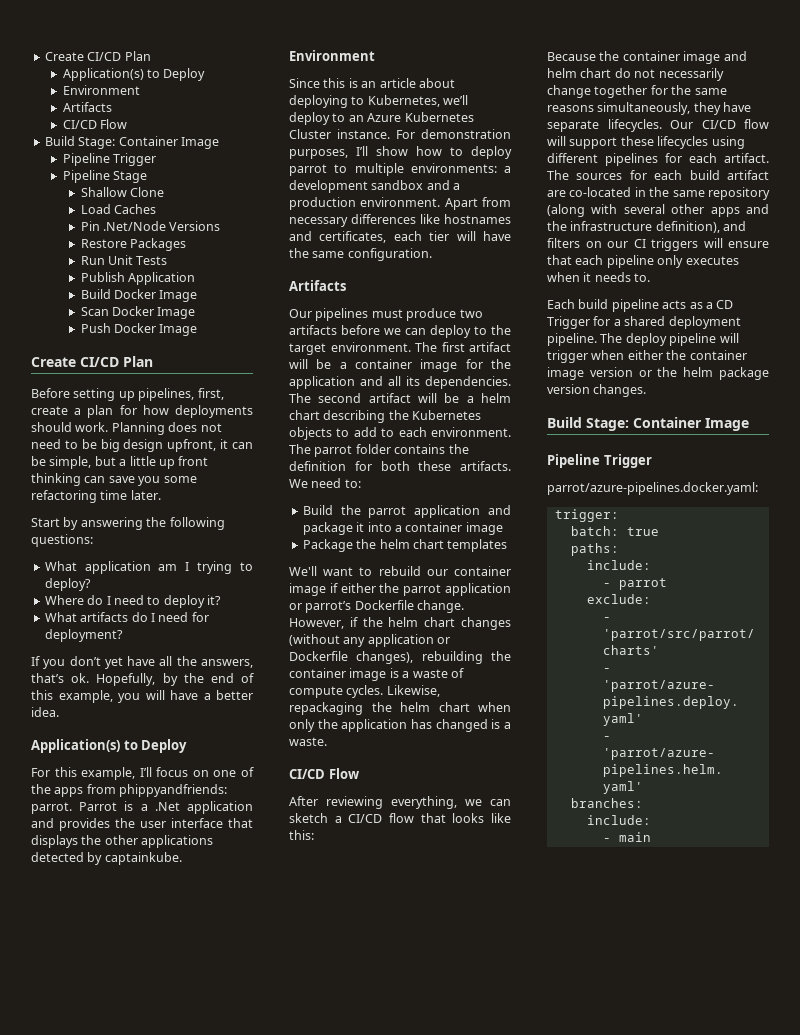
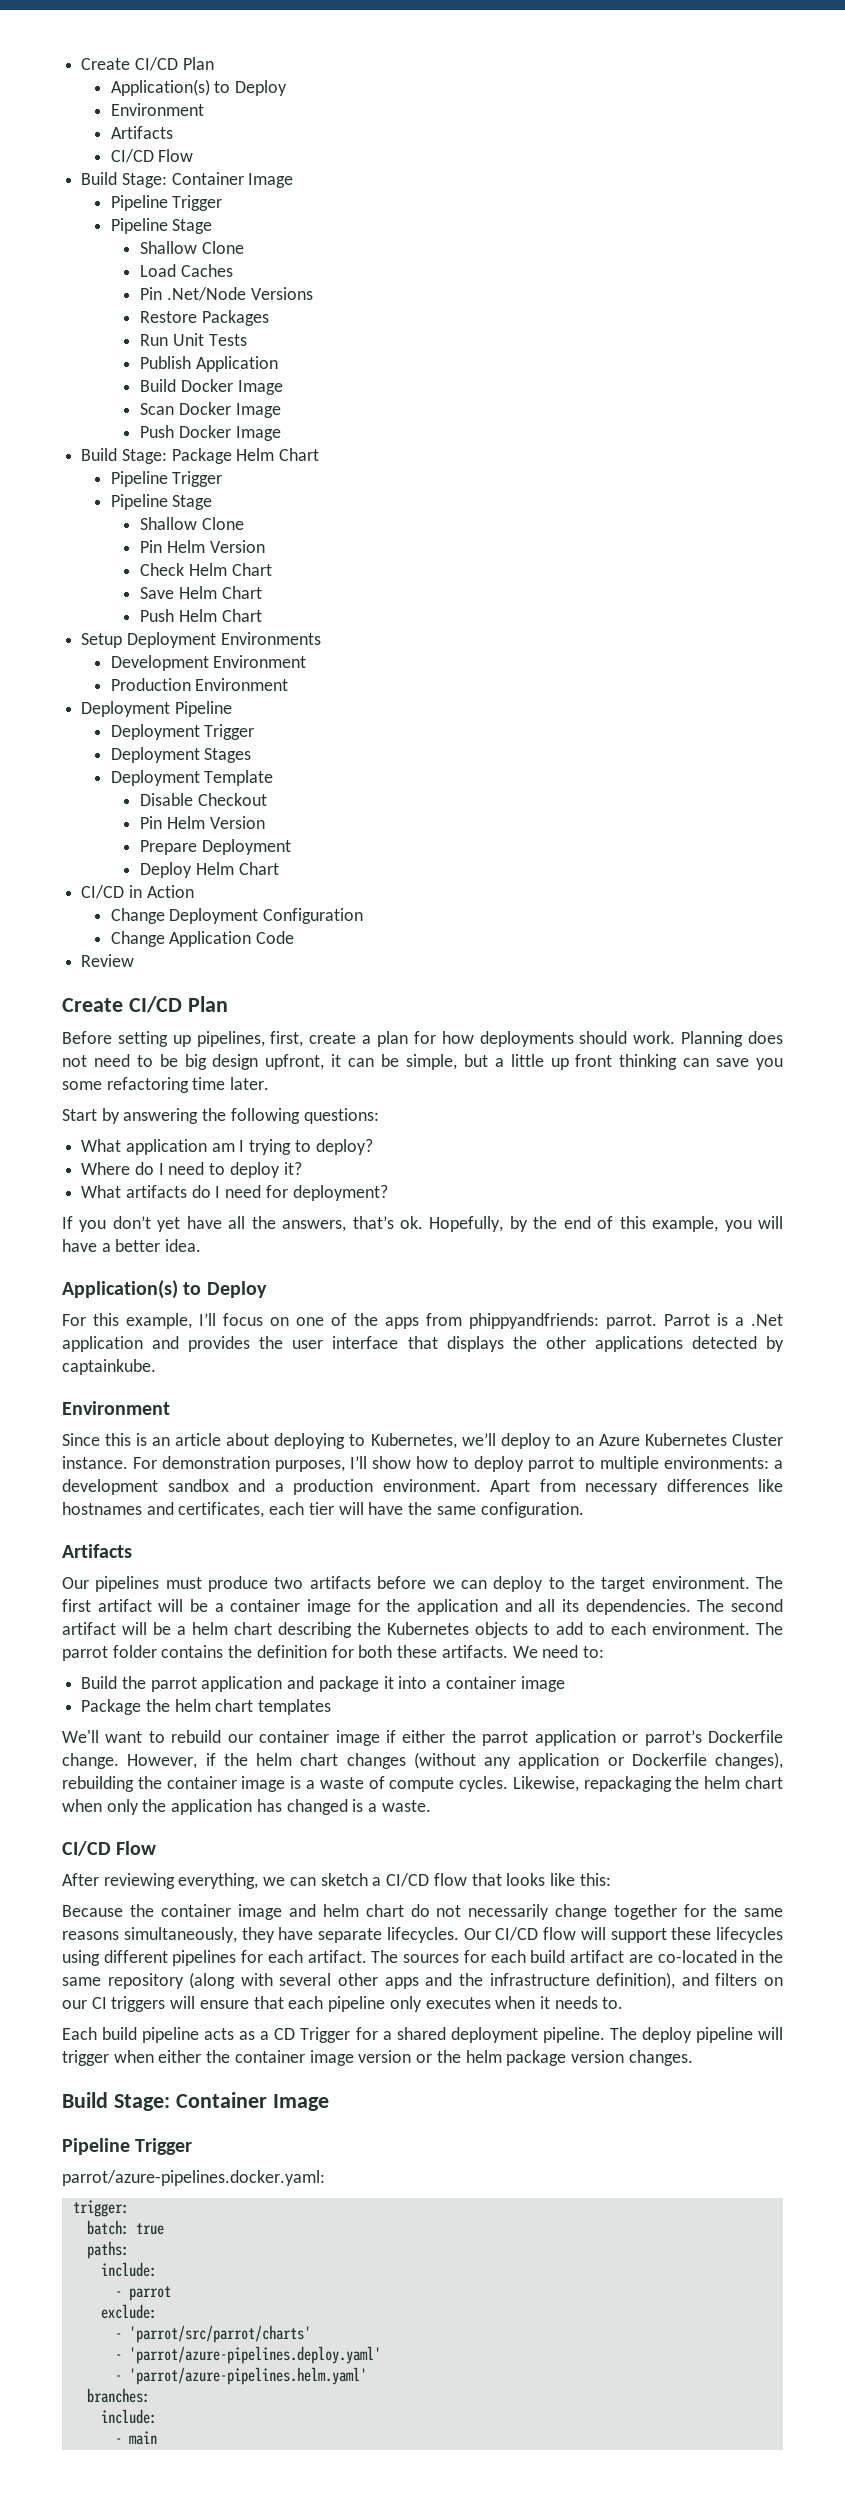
+ Build Stage: Package Helm Chart
+ Pipeline Trigger
+ Pipeline Stage
+ Shallow Clone
+ Pin Helm Version
+ Check Helm Chart
+ Save Helm Chart
+ Push Helm Chart
+ Setup Deployment Environments
+ Development Environment
+ Production Environment
+ Deployment Pipeline
+ Deployment Trigger
+ Deployment Stages
+ Deployment Template
+ Disable Checkout
+ Pin Helm Version
+ Prepare Deployment
+ Deploy Helm Chart
+ CI/CD in Action
+ Change Deployment Configuration
+ Change Application Code
+ Review

